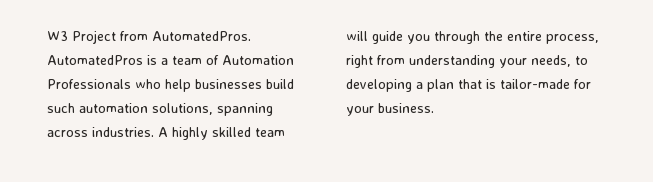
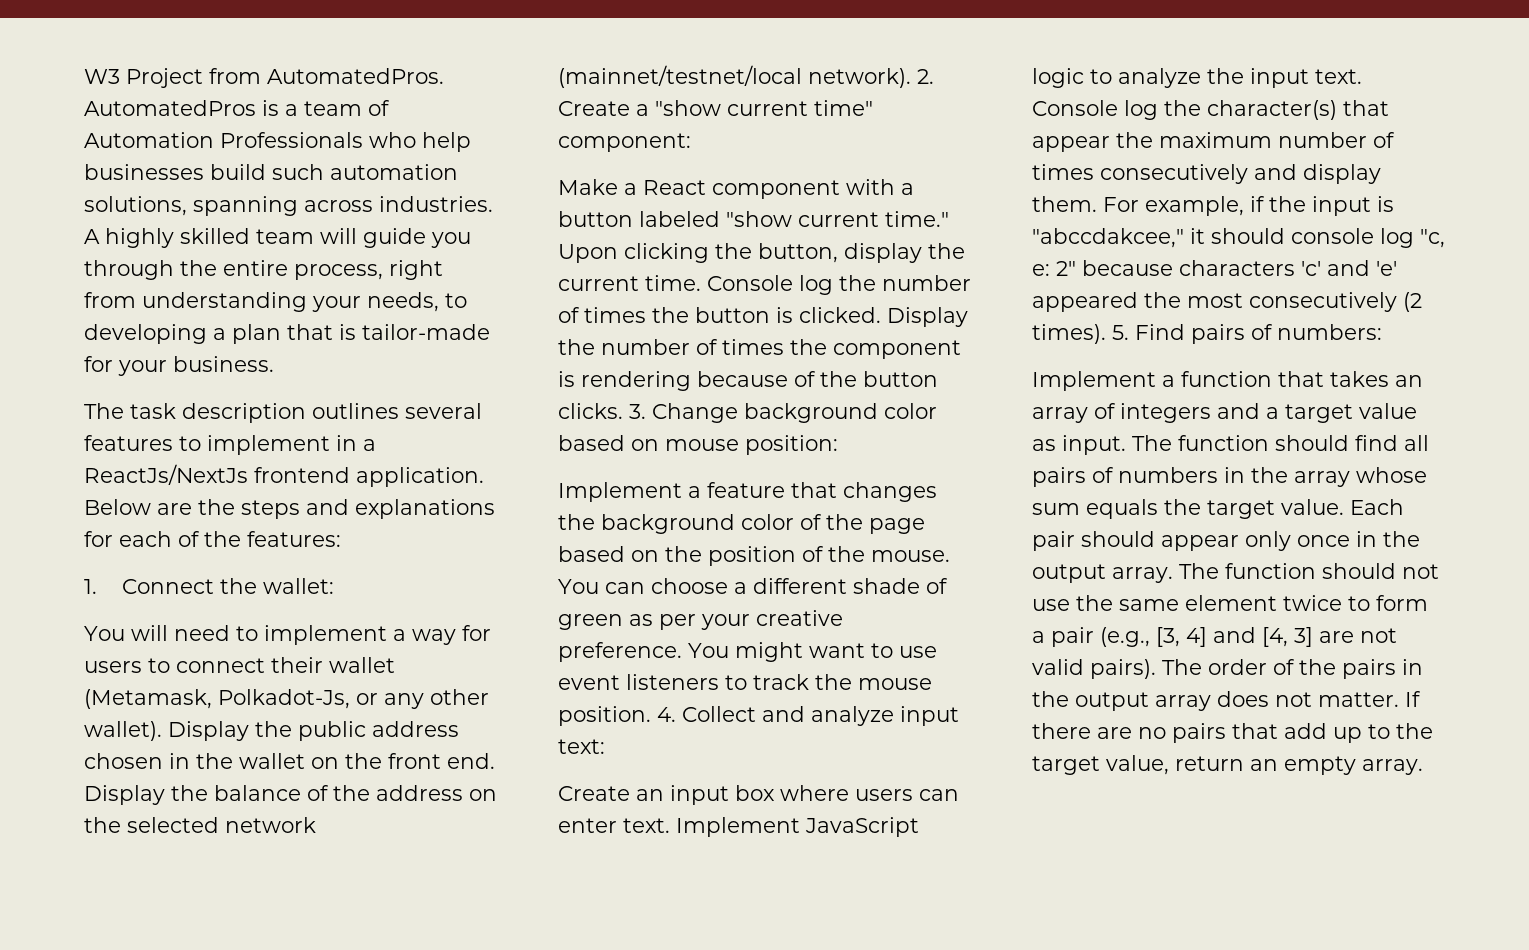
+ The task description outlines several features to implement in a ReactJs/NextJs frontend application. Below are the steps and explanations for each of the features:
+ 1. Connect the wallet:
+ You will need to implement a way for users to connect their wallet (Metamask, Polkadot-Js, or any other wallet). Display the public address chosen in the wallet on the front end. Display the balance of the address on the selected network (mainnet/testnet/local network). 2. Create a "show current time" component:
+ Make a React component with a button labeled "show current time." Upon clicking the button, display the current time. Console log the number of times the button is clicked. Display the number of times the component is rendering because of the button clicks. 3. Change background color based on mouse position:
+ Implement a feature that changes the background color of the page based on the position of the mouse. You can choose a different shade of green as per your creative preference. You might want to use event listeners to track the mouse position. 4. Collect and analyze input text:
+ Create an input box where users can enter text. Implement JavaScript logic to analyze the input text. Console log the character(s) that appear the maximum number of times consecutively and display them. For example, if the input is "abccdakcee," it should console log "c, e: 2" because characters 'c' and 'e' appeared the most consecutively (2 times). 5. Find pairs of numbers:
+ Implement a function that takes an array of integers and a target value as input. The function should find all pairs of numbers in the array whose sum equals the target value. Each pair should appear only once in the output array. The function should not use the same element twice to form a pair (e.g., [3, 4] and [4, 3] are not valid pairs). The order of the pairs in the output array does not matter. If there are no pairs that add up to the target value, return an empty array.

